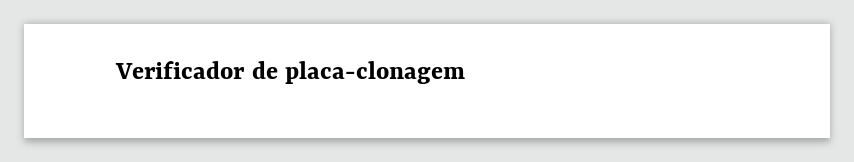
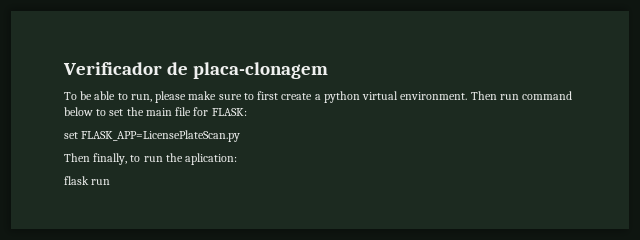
+ To be able to run, please make sure to first create a python virtual environment. Then run command below to set the main file for FLASK:
+ set FLASK_APP=LicensePlateScan.py
+ Then finally, to run the aplication:
+ flask run

